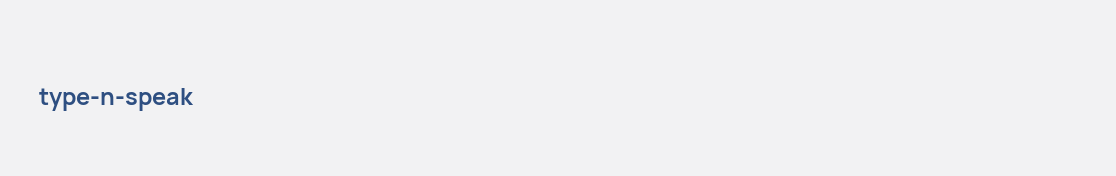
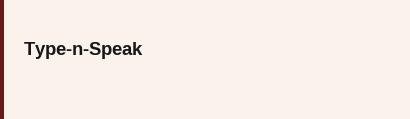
- type-n-speak
+ Type-n-Speak

